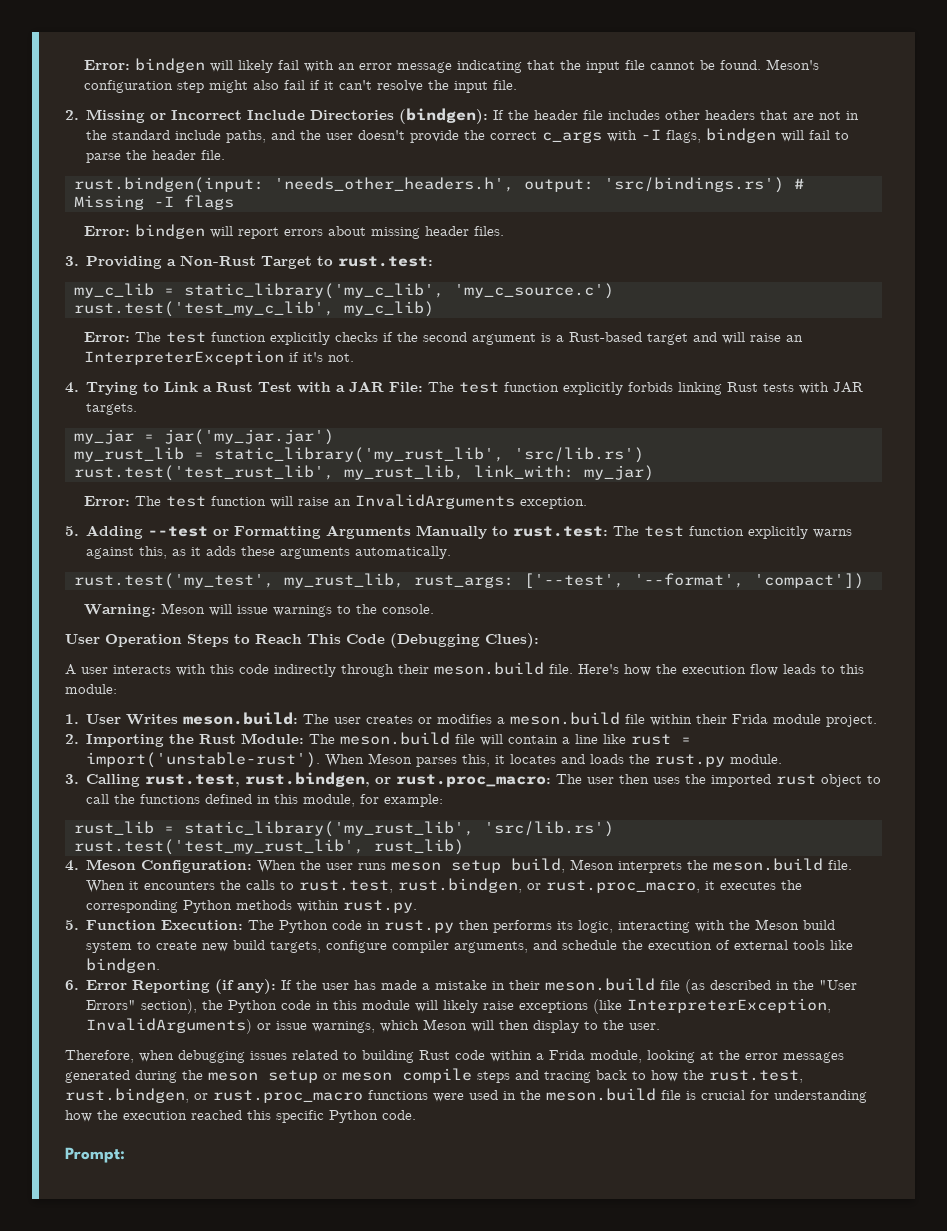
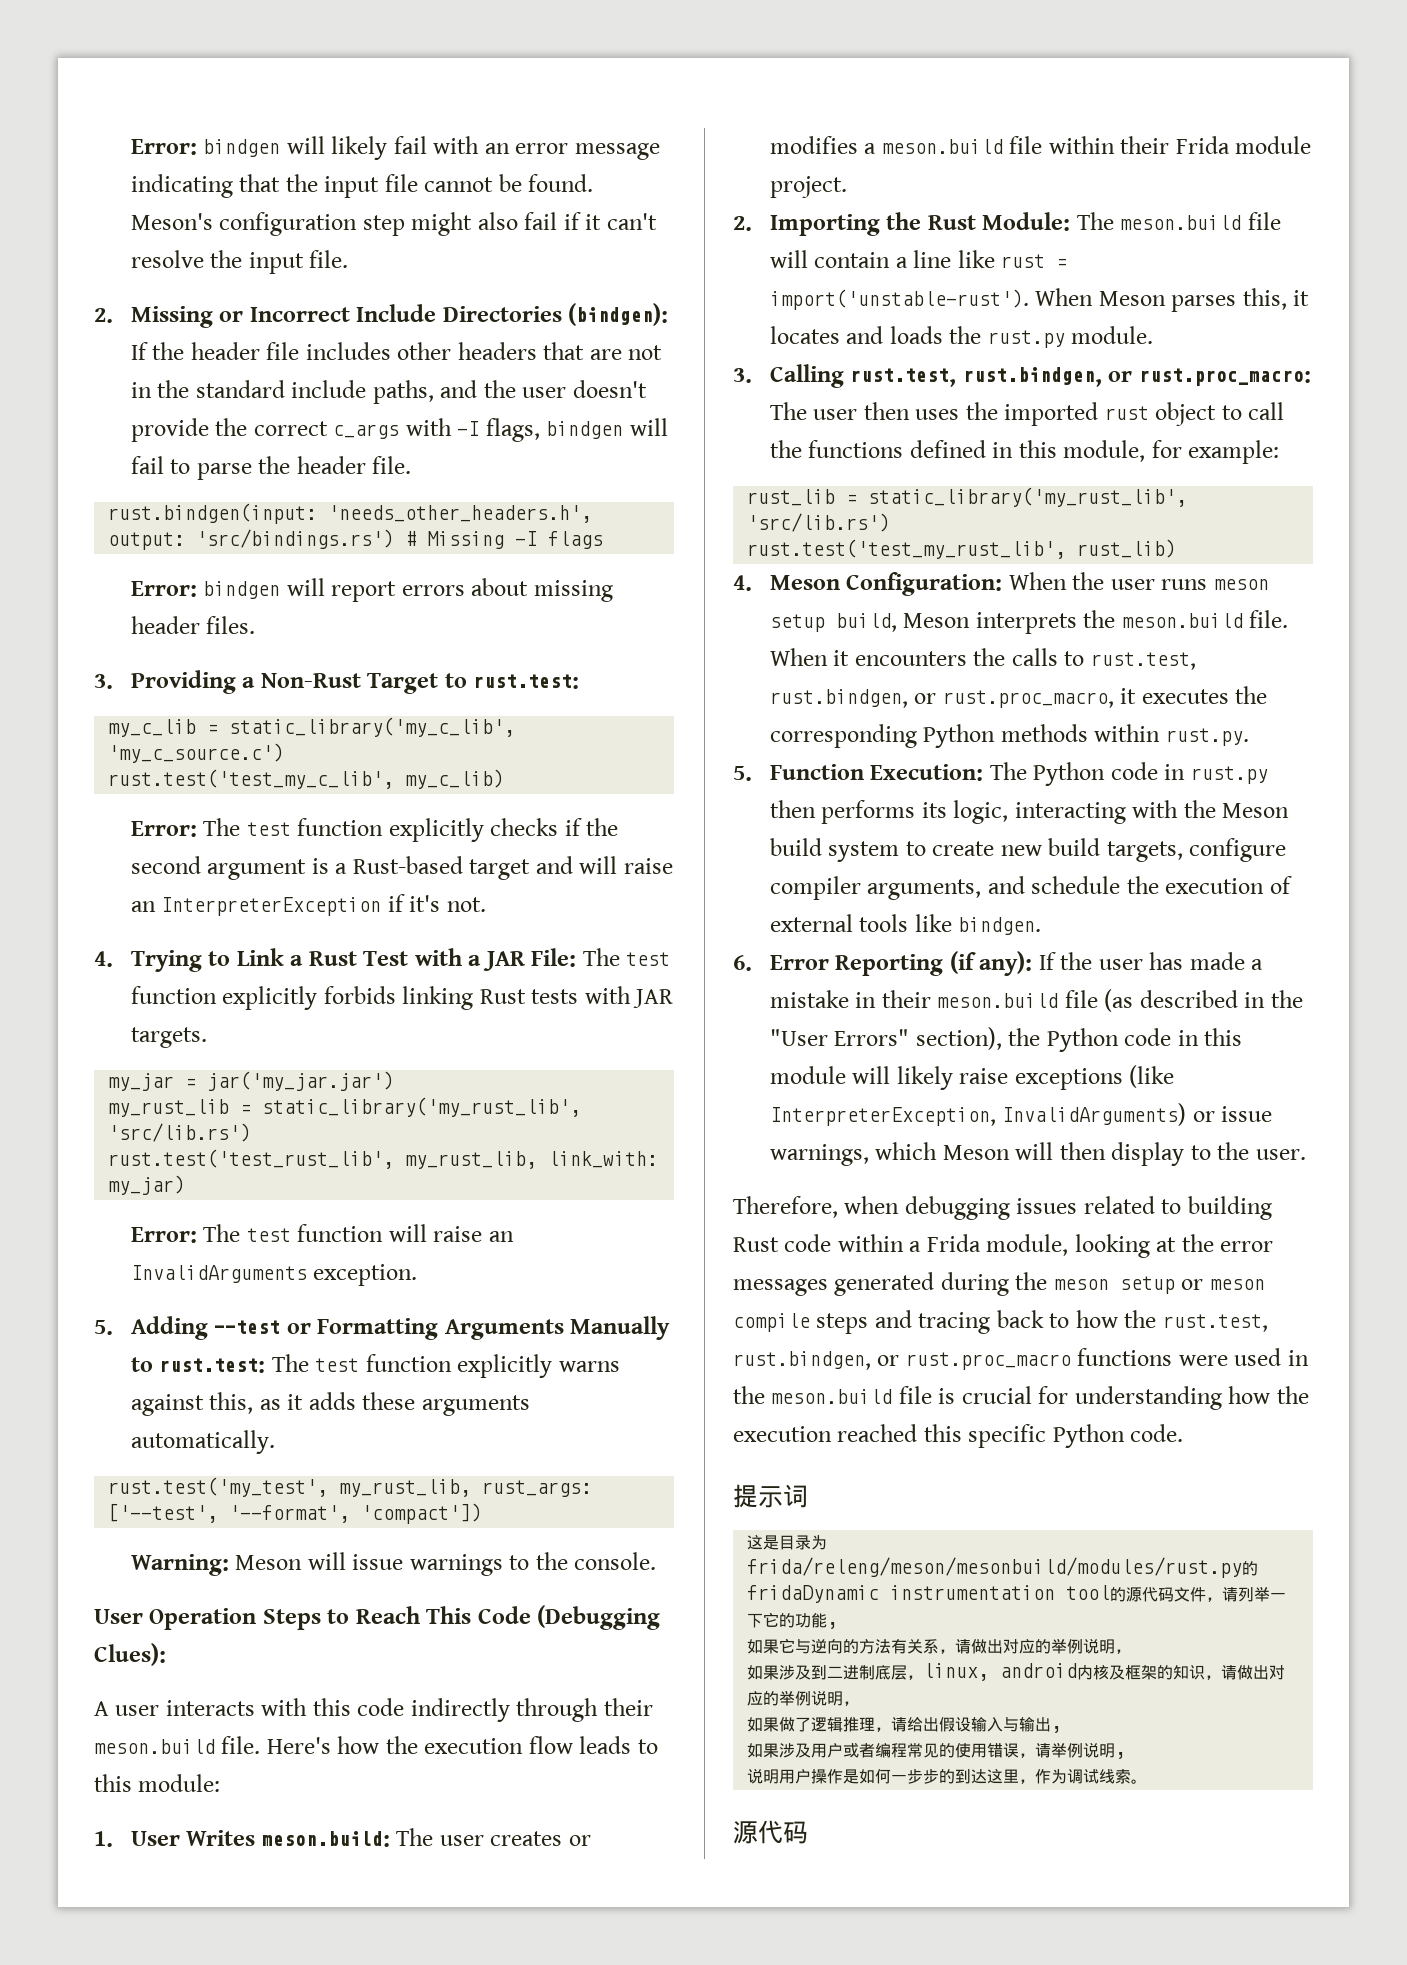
- Prompt:
+ 提示词
+ 这是目录为frida/releng/meson/mesonbuild/modules/rust.py的fridaDynamic instrumentation tool的源代码文件，请列举一下它的功能,
+ 如果它与逆向的方法有关系，请做出对应的举例说明，
+ 如果涉及到二进制底层，linux, android内核及框架的知识，请做出对应的举例说明，
+ 如果做了逻辑推理，请给出假设输入与输出,
+ 如果涉及用户或者编程常见的使用错误，请举例说明,
+ 说明用户操作是如何一步步的到达这里，作为调试线索。
+ 源代码

